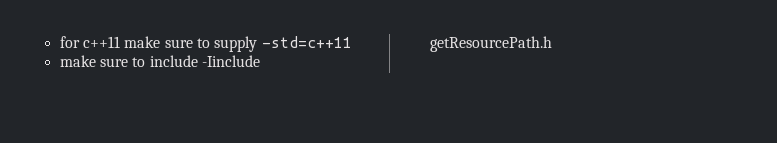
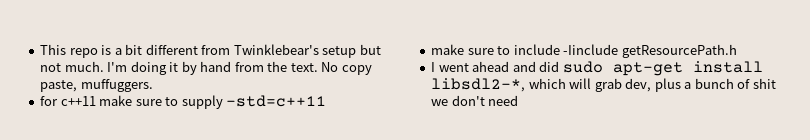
+ This repo is a bit different from Twinklebear's setup but not much. I'm doing it by hand from the text. No copy paste, muffuggers.
+ I went ahead and did sudo apt-get install libsdl2-*, which will grab dev, plus a bunch of shit we don't need

